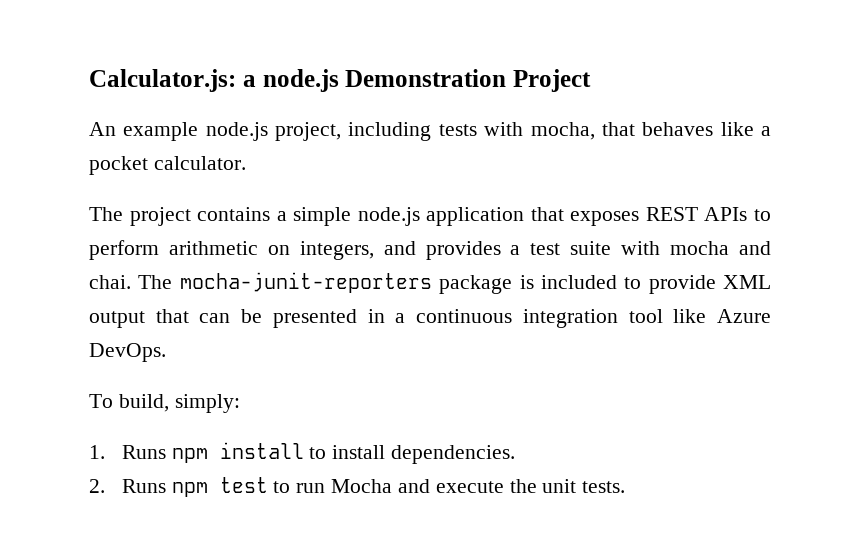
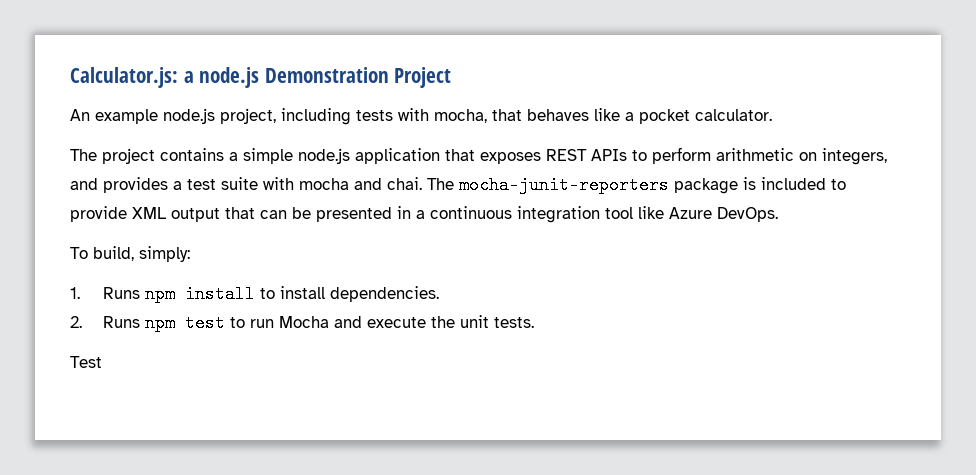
+ Test

